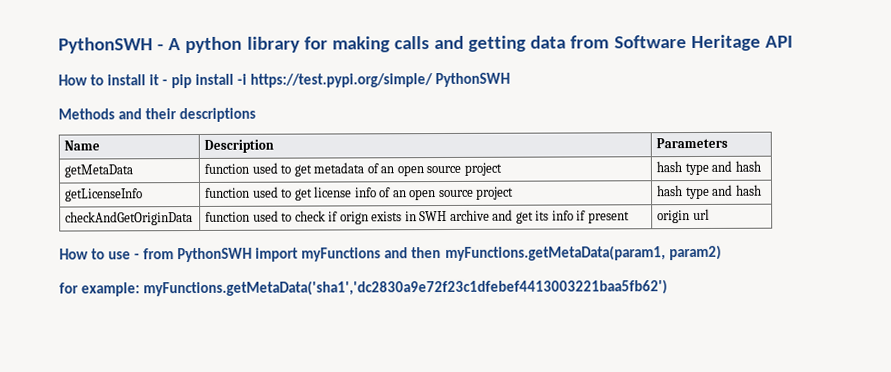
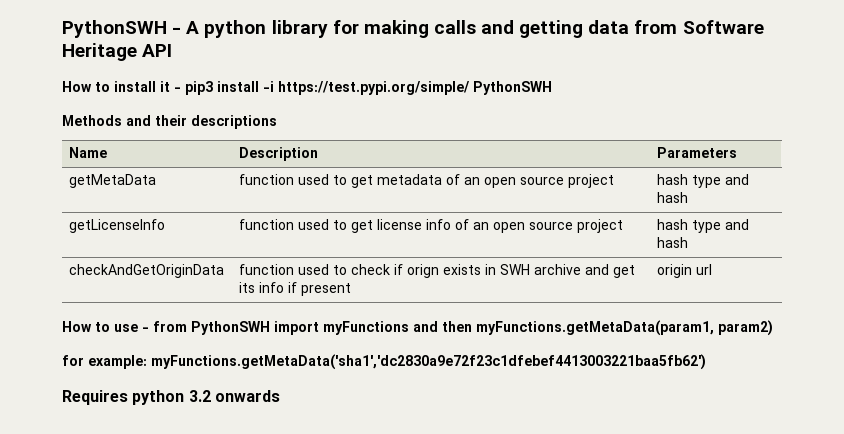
- How to install it - pip install -i https://test.pypi.org/simple/ PythonSWH
+ How to install it - pip3 install -i https://test.pypi.org/simple/ PythonSWH
+ Requires python 3.2 onwards

